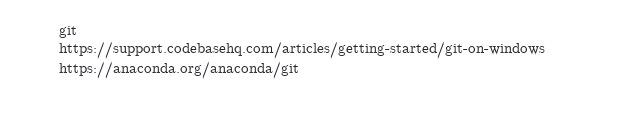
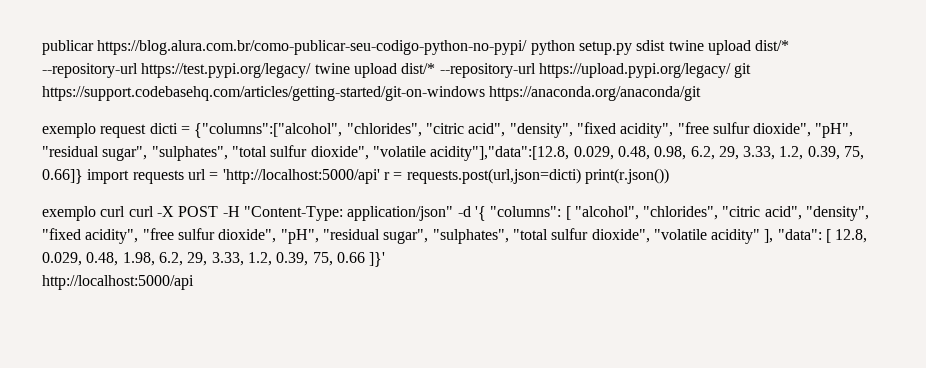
- git https://support.codebasehq.com/articles/getting-started/git-on-windows https://anaconda.org/anaconda/git
+ publicar https://blog.alura.com.br/como-publicar-seu-codigo-python-no-pypi/ python setup.py sdist twine upload dist/* --repository-url https://test.pypi.org/legacy/ twine upload dist/* --repository-url https://upload.pypi.org/legacy/ git https://support.codebasehq.com/articles/getting-started/git-on-windows https://anaconda.org/anaconda/git
+ exemplo request dicti = {"columns":["alcohol", "chlorides", "citric acid", "density", "fixed acidity", "free sulfur dioxide", "pH", "residual sugar", "sulphates", "total sulfur dioxide", "volatile acidity"],"data":[12.8, 0.029, 0.48, 0.98, 6.2, 29, 3.33, 1.2, 0.39, 75, 0.66]} import requests url = 'http://localhost:5000/api' r = requests.post(url,json=dicti) print(r.json())
+ exemplo curl curl -X POST -H "Content-Type: application/json" -d '{ "columns": [ "alcohol", "chlorides", "citric acid", "density", "fixed acidity", "free sulfur dioxide", "pH", "residual sugar", "sulphates", "total sulfur dioxide", "volatile acidity" ], "data": [ 12.8, 0.029, 0.48, 1.98, 6.2, 29, 3.33, 1.2, 0.39, 75, 0.66 ]}'
+ http://localhost:5000/api

